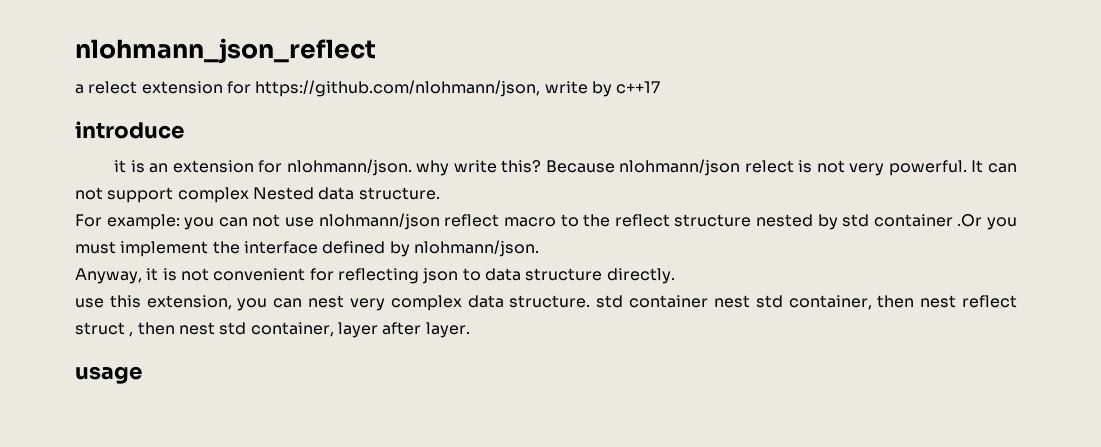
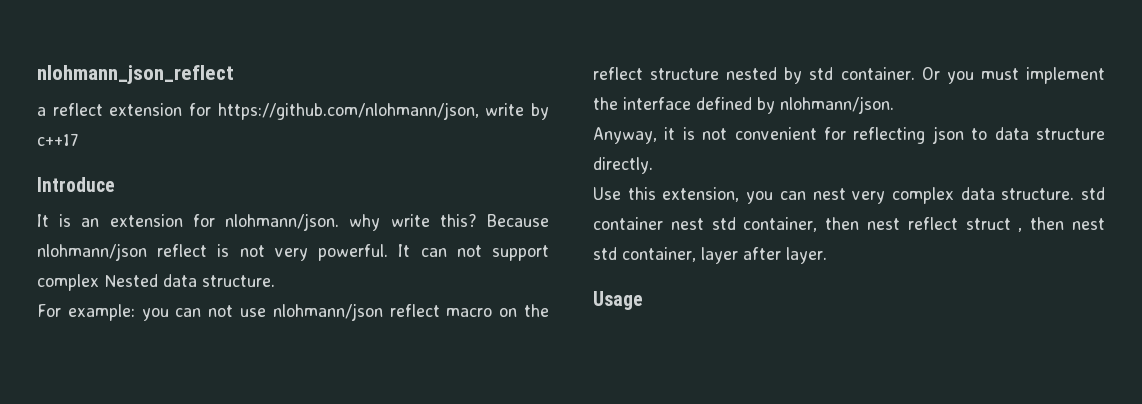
- a relect extension for https://github.com/nlohmann/json, write by c++17
+ a reflect extension for https://github.com/nlohmann/json, write by c++17
- introduce
- it is an extension for nlohmann/json. why write this?
+ Introduce
+ It is an extension for nlohmann/json. why write this?
- Because nlohmann/json relect is not very powerful.
+ Because nlohmann/json reflect is not very powerful.
- For example: you can not use nlohmann/json reflect macro to the reflect structure nested by std container .Or you must implement the interface defined by nlohmann/json.
+ For example: you can not use nlohmann/json reflect macro on the reflect structure nested by std container. Or you must implement the interface defined by nlohmann/json.
- use this extension, you can nest very complex data structure. std container nest std container, then nest reflect struct , then nest std container, layer after layer.
+ Use this extension, you can nest very complex data structure. std container nest std container, then nest reflect struct , then nest std container, layer after layer.
- usage
+ Usage

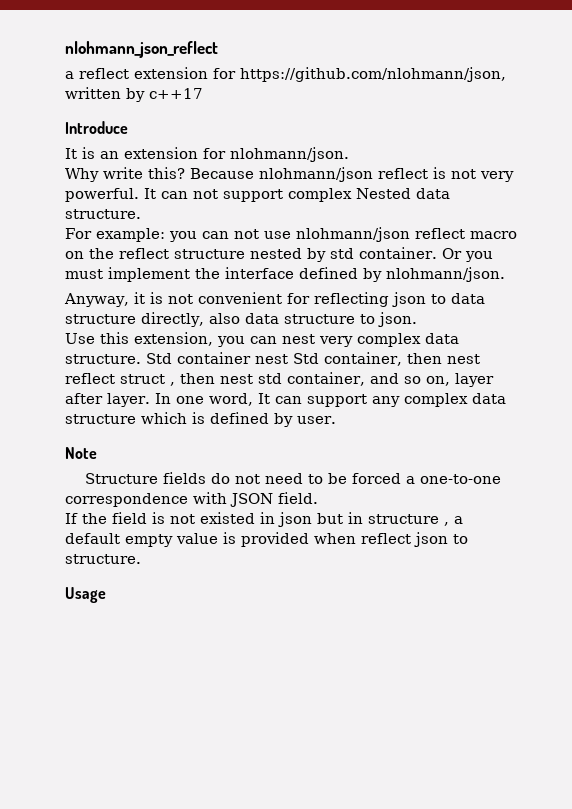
- a reflect extension for https://github.com/nlohmann/json, write by c++17
+ a reflect extension for https://github.com/nlohmann/json, written by c++17
- It is an extension for nlohmann/json. why write this?
+ It is an extension for nlohmann/json.
+ Why write this?
- Anyway, it is not convenient for reflecting json to data structure directly.
+ Anyway, it is not convenient for reflecting json to data structure directly, also data structure to json.
- Use this extension, you can nest very complex data structure. std container nest std container, then nest reflect struct , then nest std container, layer after layer.
+ Use this extension, you can nest very complex data structure. Std container nest Std container, then nest reflect struct , then nest std container, and so on, layer after layer. In one word, It can support any complex data structure which is defined by user.
+ Note
+ Structure fields do not need to be forced a one-to-one correspondence with JSON field.
+ If the field is not existed in json but in structure , a default empty value is provided when reflect json to structure.

